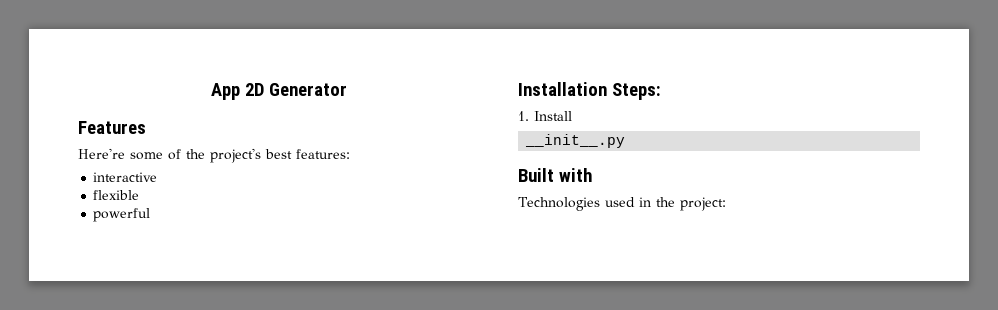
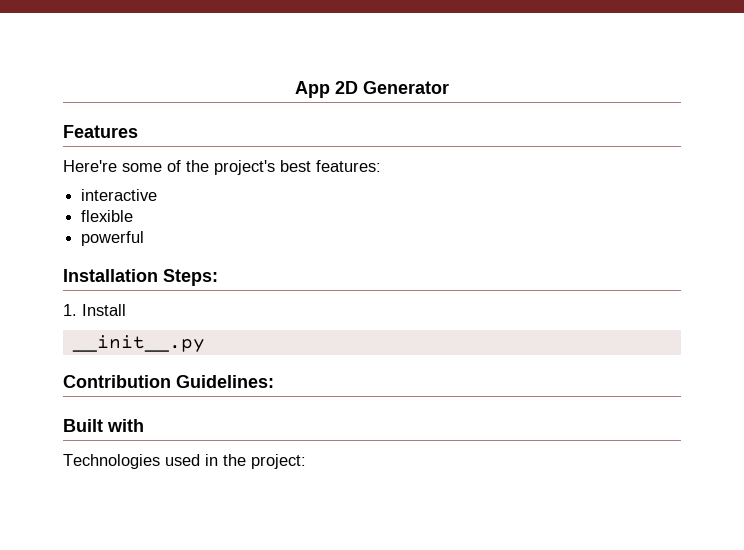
+ Contribution Guidelines:

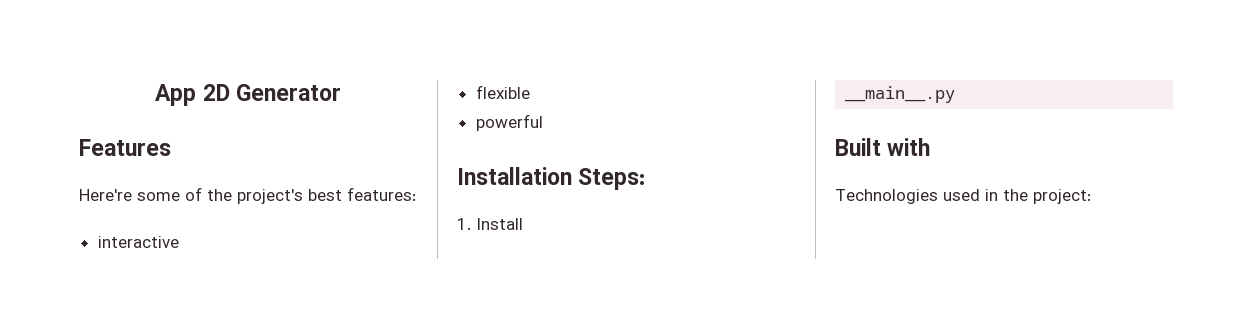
- __init__.py
- Contribution Guidelines:
+ __main__.py

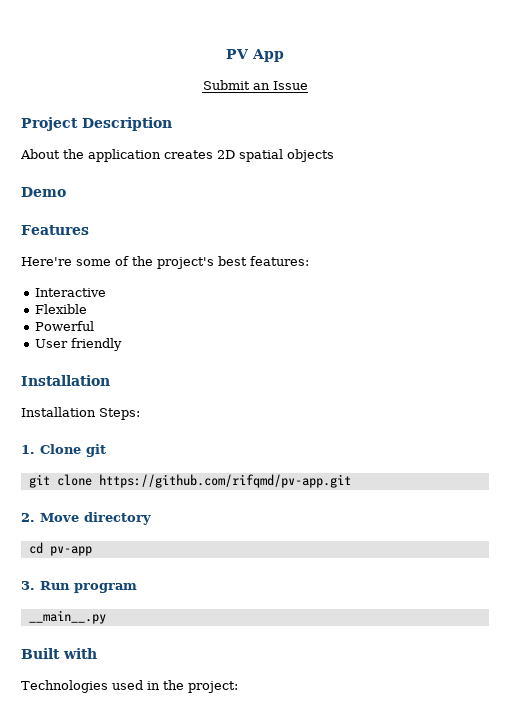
- App 2D Generator
+ PV App
+ Submit an Issue
+ Project Description
+ About the application creates 2D spatial objects
+ Demo
- interactive
- flexible
- powerful
+ Interactive
+ Flexible
+ Powerful
+ User friendly
+ Installation
  Installation Steps:
- 1. Install
+ 1. Clone git
+ git clone https://github.com/rifqmd/pv-app.git
+ 2. Move directory
+ cd pv-app
+ 3. Run program

